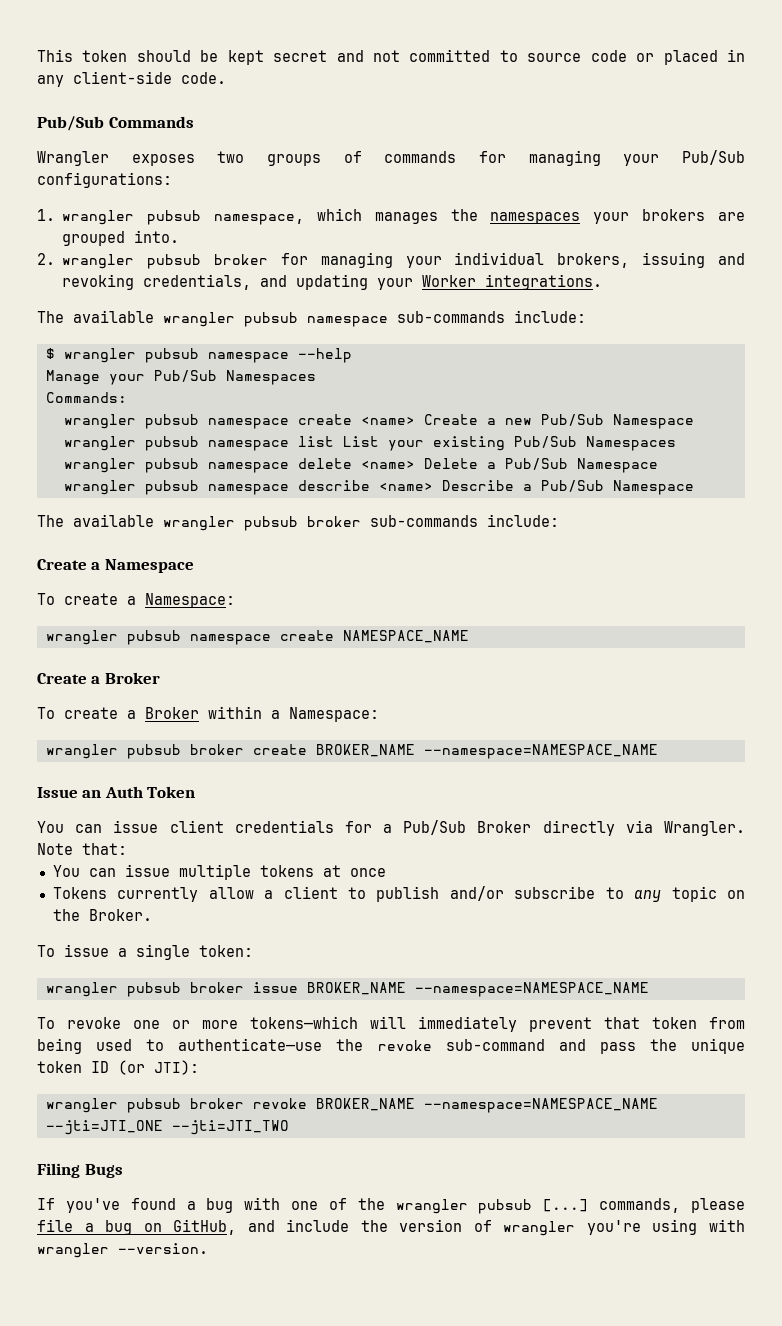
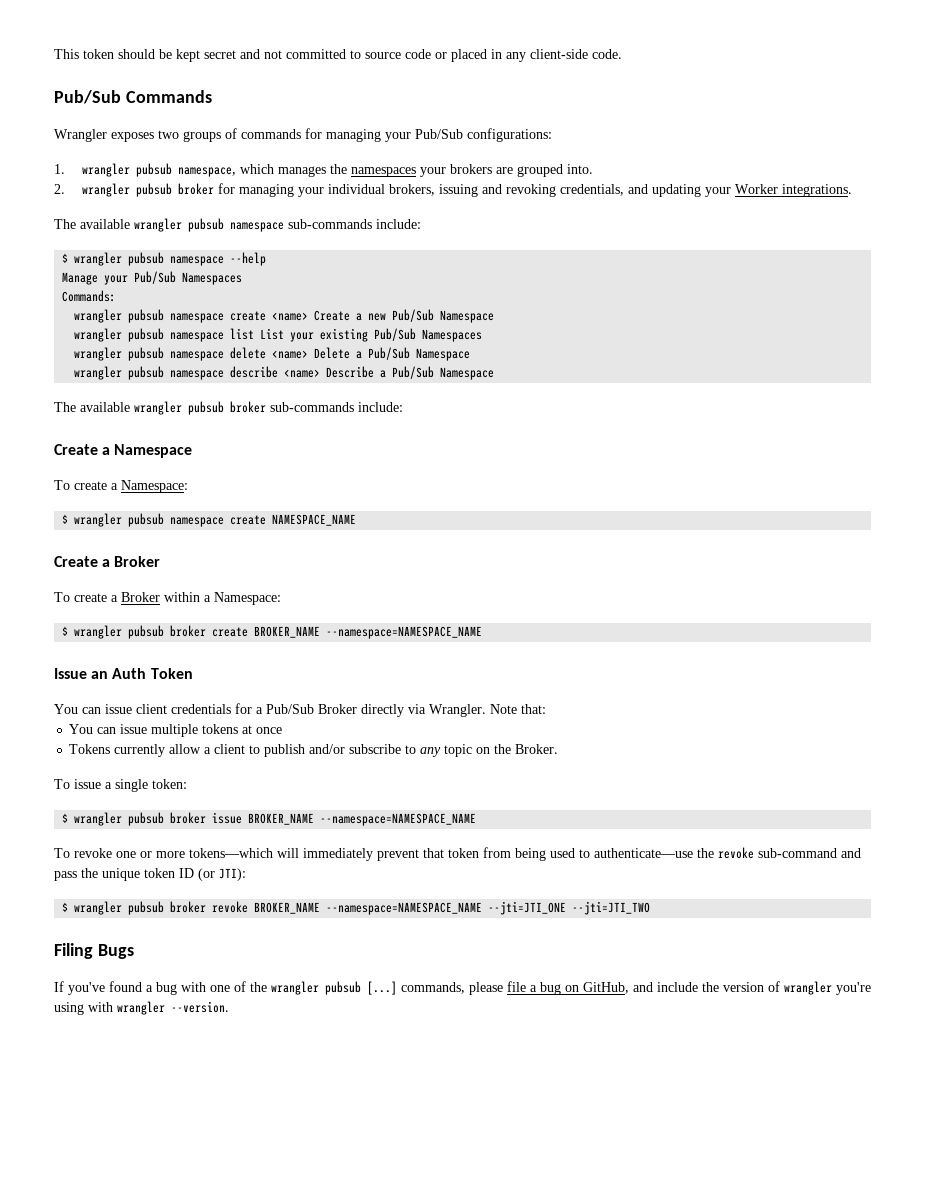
- wrangler pubsub namespace create NAMESPACE_NAME
+ $ wrangler pubsub namespace create NAMESPACE_NAME
- wrangler pubsub broker create BROKER_NAME --namespace=NAMESPACE_NAME
+ $ wrangler pubsub broker create BROKER_NAME --namespace=NAMESPACE_NAME
- wrangler pubsub broker issue BROKER_NAME --namespace=NAMESPACE_NAME
+ $ wrangler pubsub broker issue BROKER_NAME --namespace=NAMESPACE_NAME
- wrangler pubsub broker revoke BROKER_NAME --namespace=NAMESPACE_NAME --jti=JTI_ONE --jti=JTI_TWO
+ $ wrangler pubsub broker revoke BROKER_NAME --namespace=NAMESPACE_NAME --jti=JTI_ONE --jti=JTI_TWO

